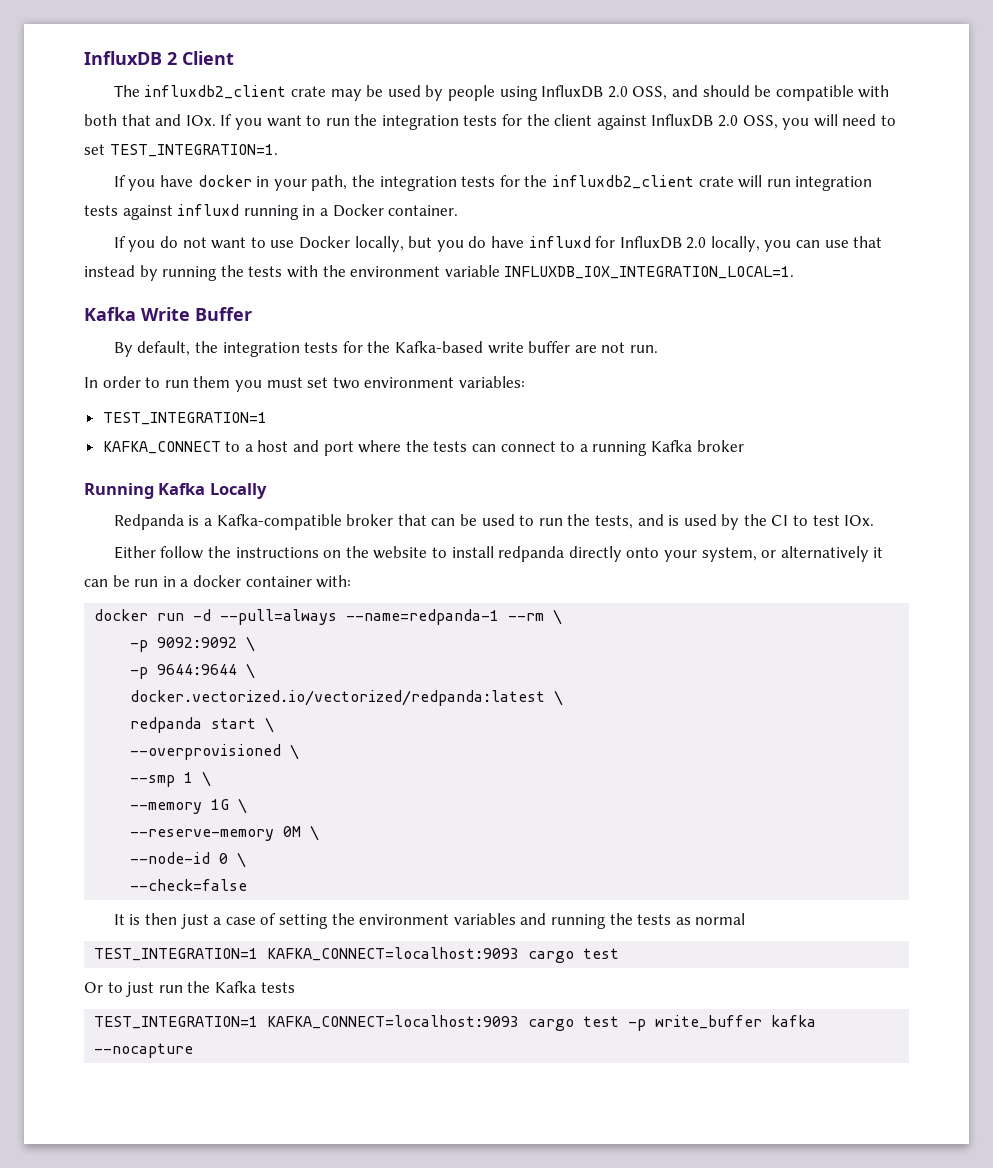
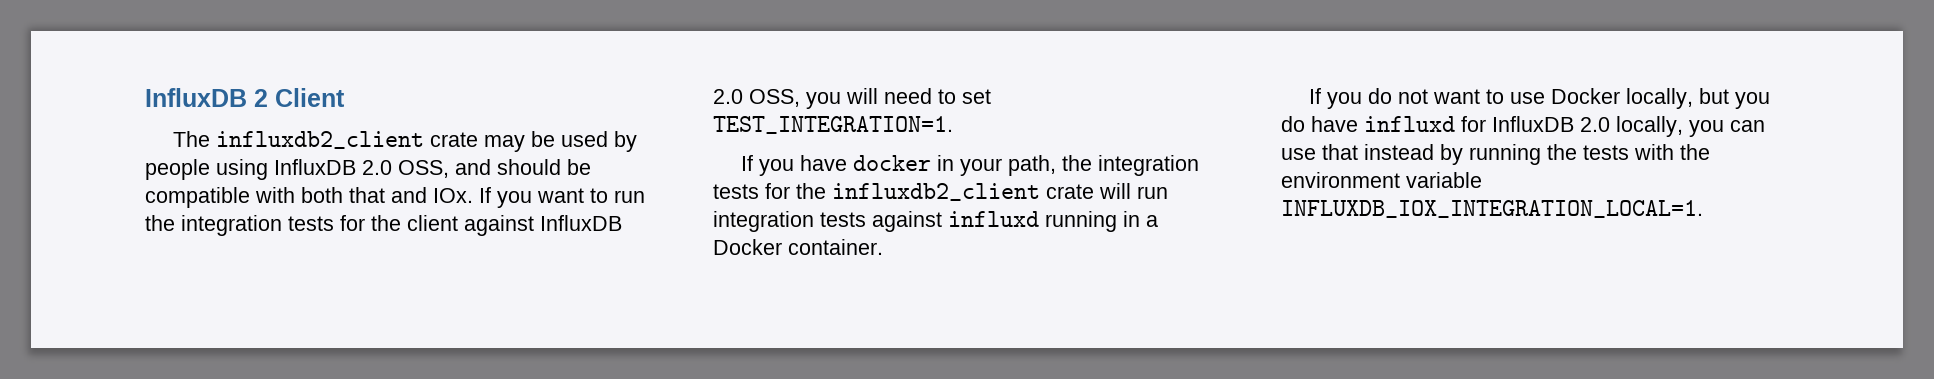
- Kafka Write Buffer
- By default, the integration tests for the Kafka-based write buffer are not run.
- In order to run them you must set two environment variables:
- TEST_INTEGRATION=1
- KAFKA_CONNECT to a host and port where the tests can connect to a running Kafka broker
- Running Kafka Locally
- Redpanda is a Kafka-compatible broker that can be used to run the tests, and is used by the CI to test IOx.
- Either follow the instructions on the website to install redpanda directly onto your system, or alternatively it can be run in a docker container with:
- docker run -d --pull=always --name=redpanda-1 --rm \
- -p 9092:9092 \
- -p 9644:9644 \
- docker.vectorized.io/vectorized/redpanda:latest \
- redpanda start \
- --overprovisioned \
- --smp 1 \
- --memory 1G \
- --reserve-memory 0M \
- --node-id 0 \
- --check=false
- It is then just a case of setting the environment variables and running the tests as normal
- TEST_INTEGRATION=1 KAFKA_CONNECT=localhost:9093 cargo test
- Or to just run the Kafka tests
- TEST_INTEGRATION=1 KAFKA_CONNECT=localhost:9093 cargo test -p write_buffer kafka --nocapture

